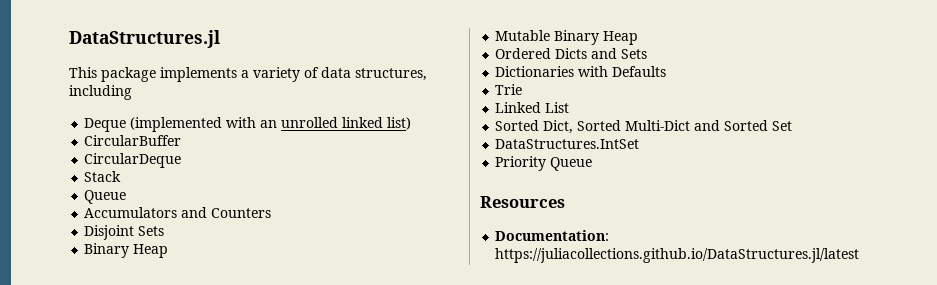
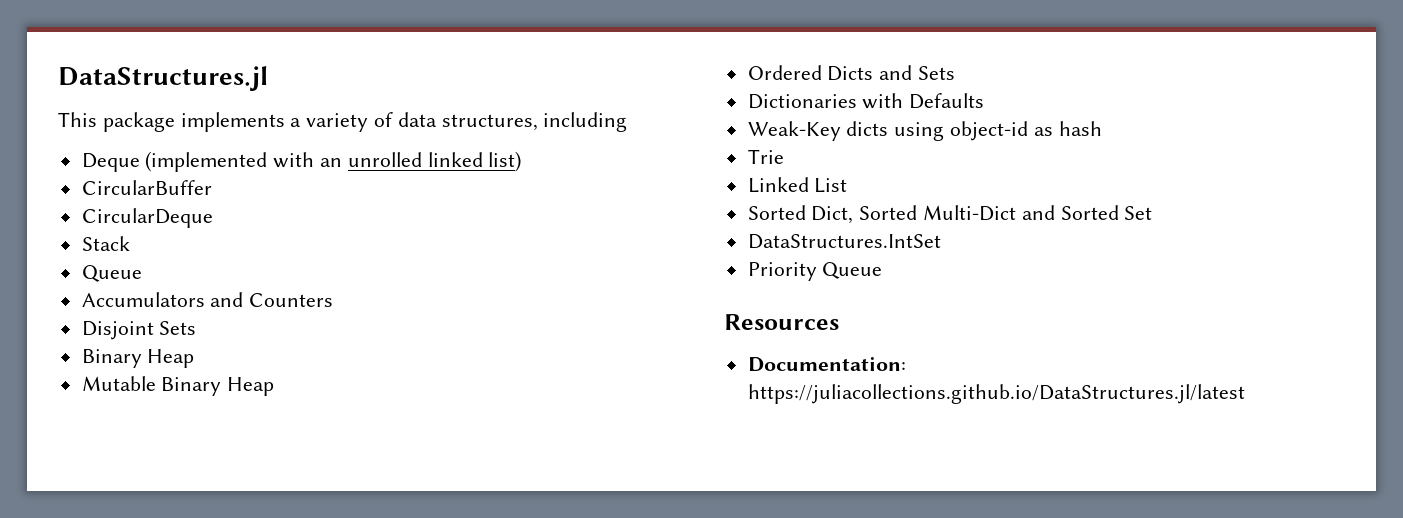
+ Weak-Key dicts using object-id as hash

